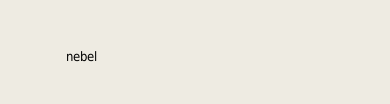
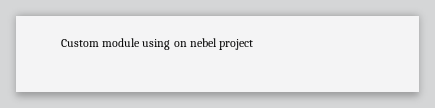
- nebel
+ Custom module using on nebel project

